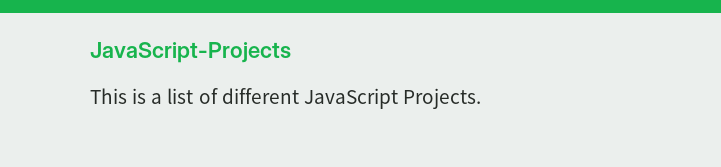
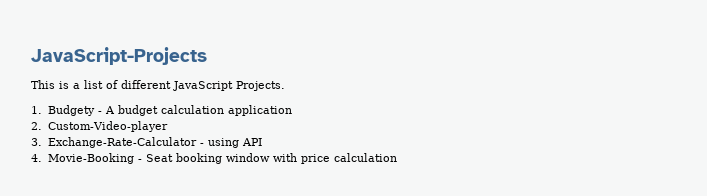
+ 1. Budgety - A budget calculation application
+ 2. Custom-Video-player
+ 3. Exchange-Rate-Calculator - using API
+ 4. Movie-Booking - Seat booking window with price calculation

